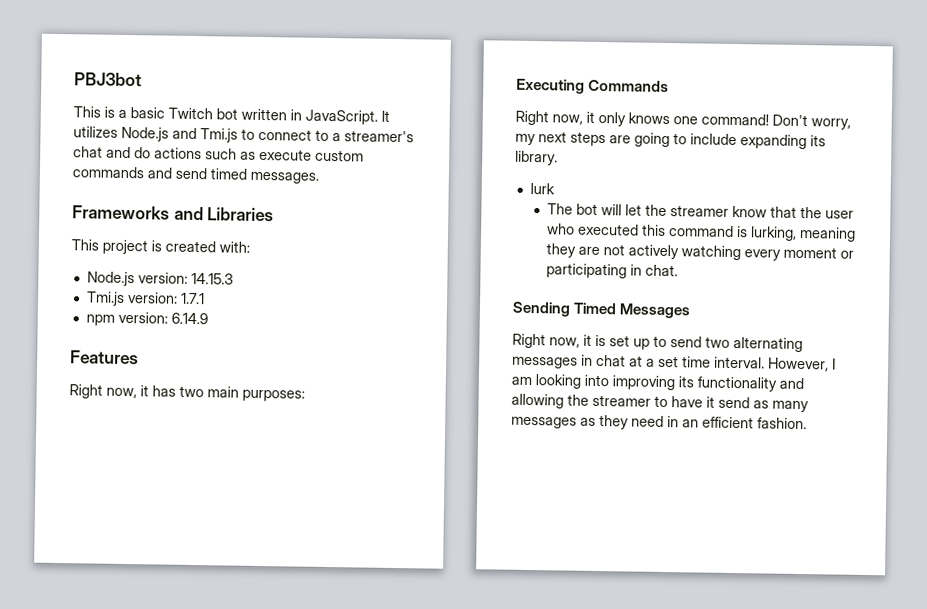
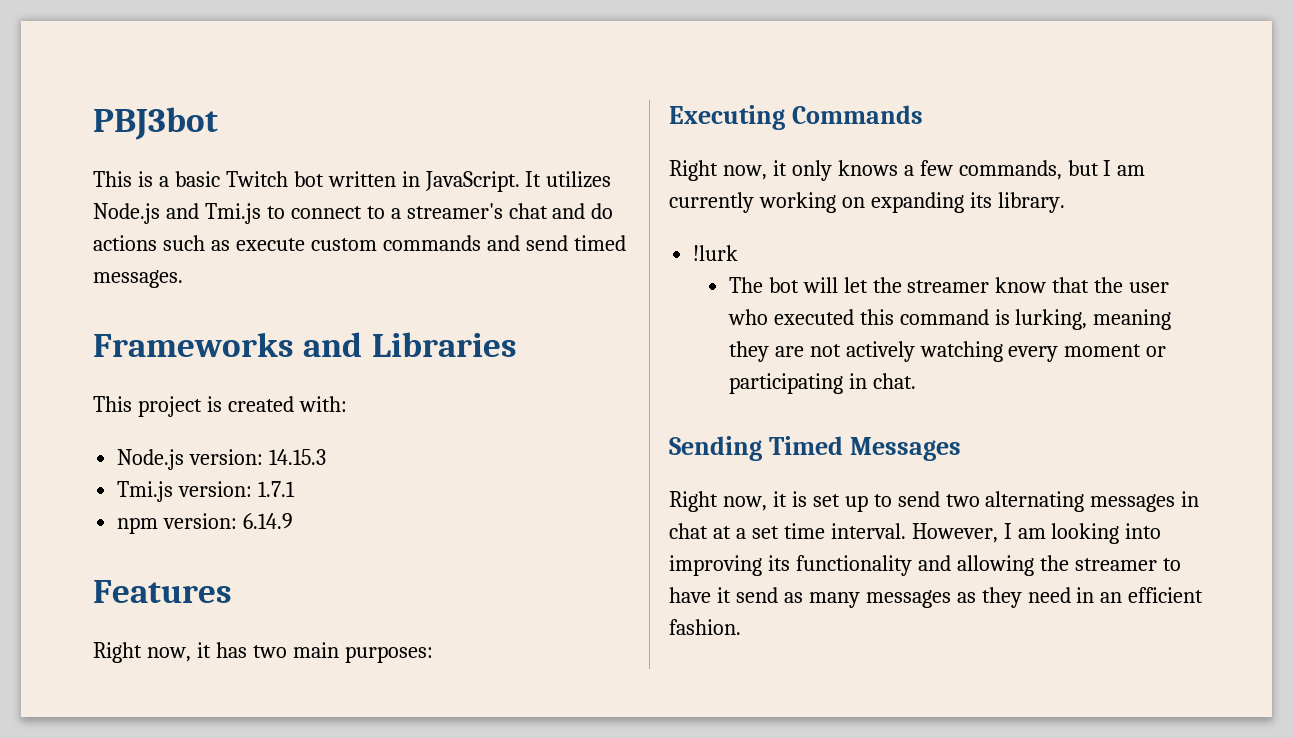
- Right now, it only knows one command! Don't worry, my next steps are going to include expanding its library.
+ Right now, it only knows a few commands, but I am currently working on expanding its library.
- lurk
+ !lurk

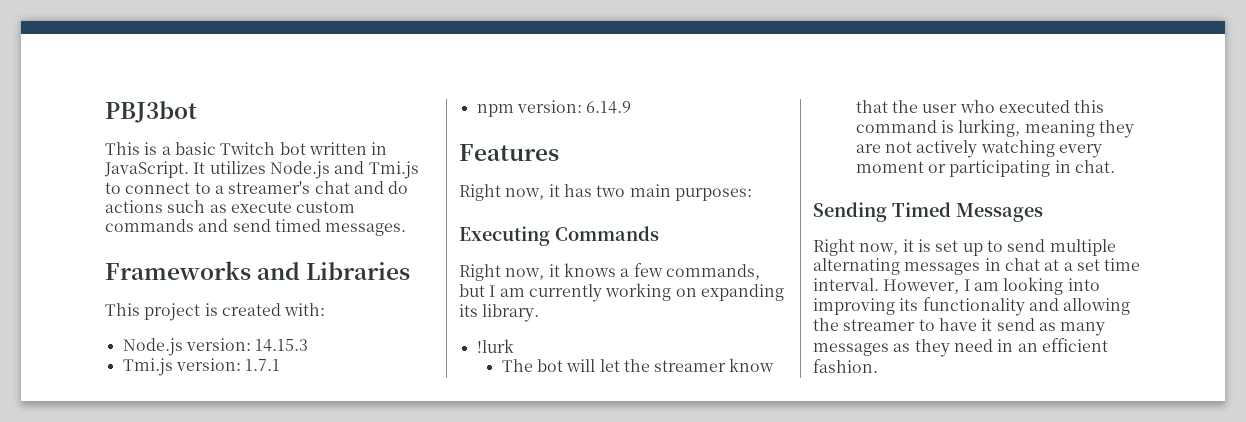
- Right now, it only knows a few commands, but I am currently working on expanding its library.
+ Right now, it knows a few commands, but I am currently working on expanding its library.
- Right now, it is set up to send two alternating messages in chat at a set time interval.
+ Right now, it is set up to send multiple alternating messages in chat at a set time interval.

